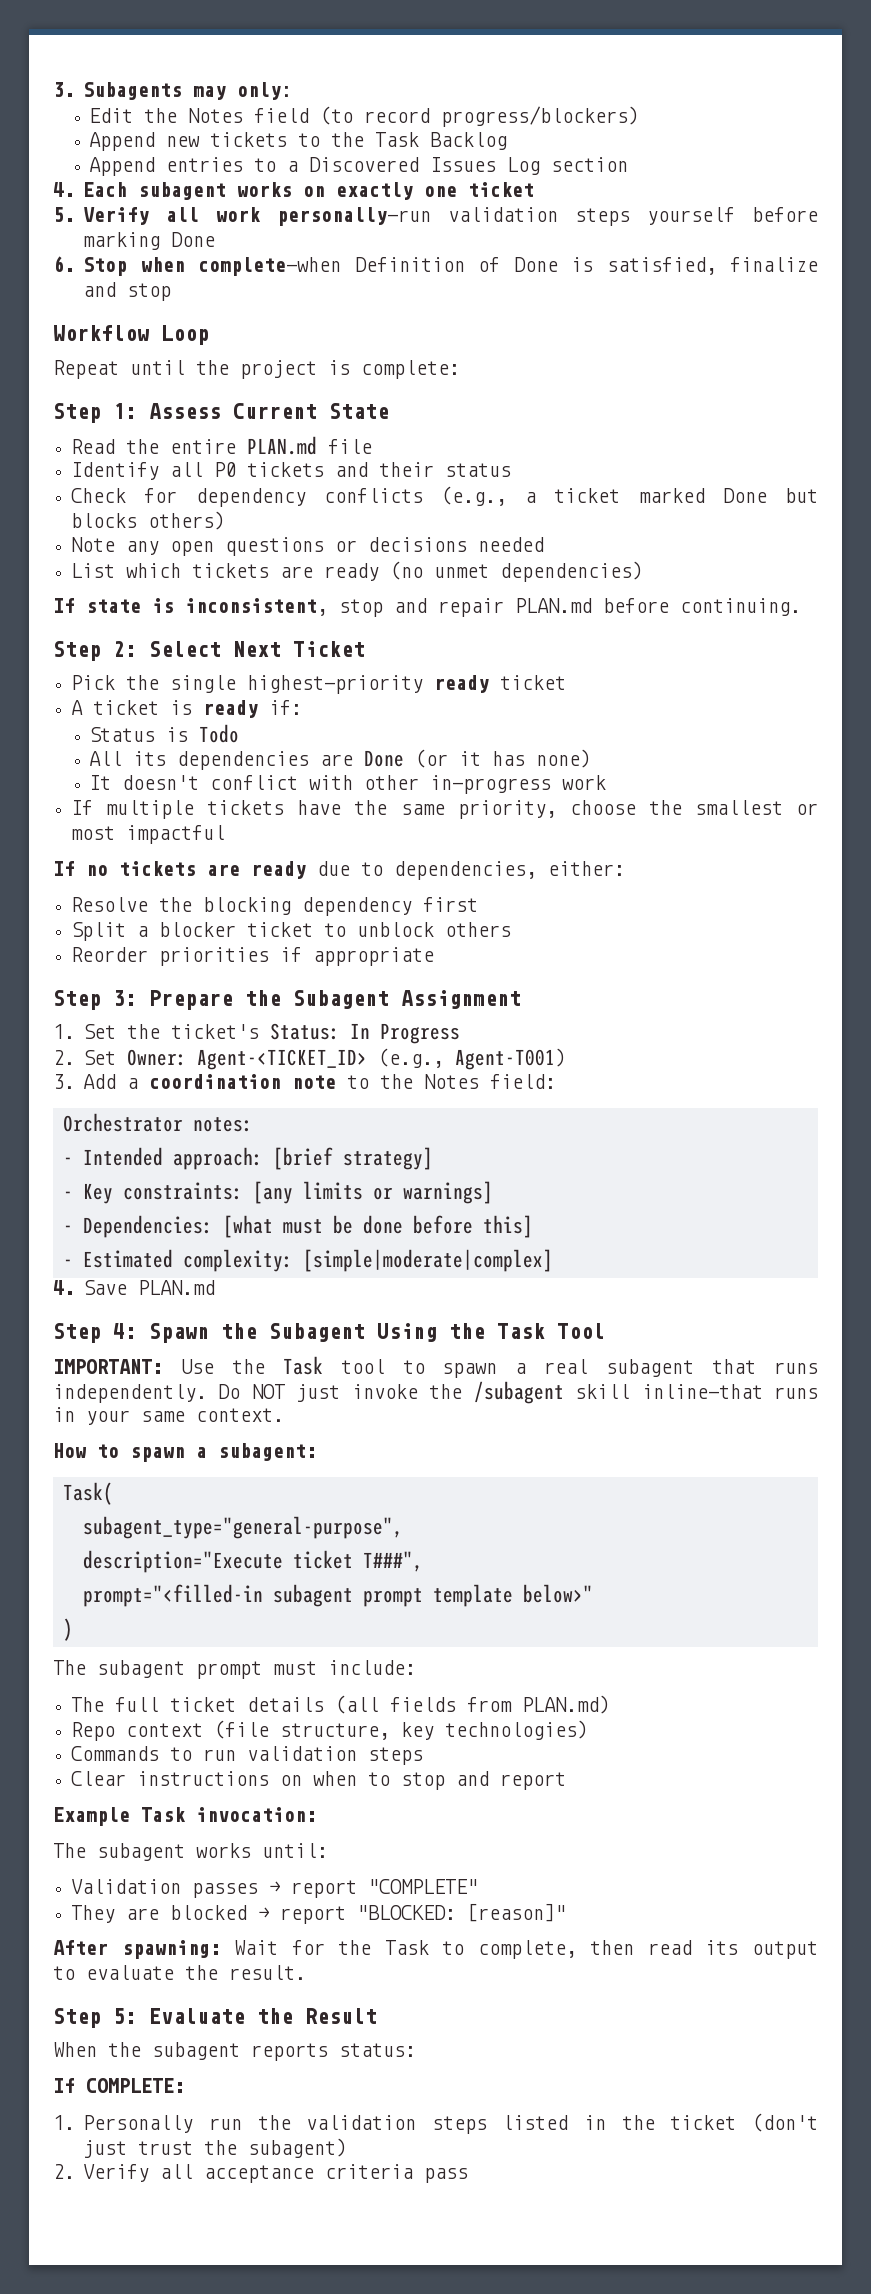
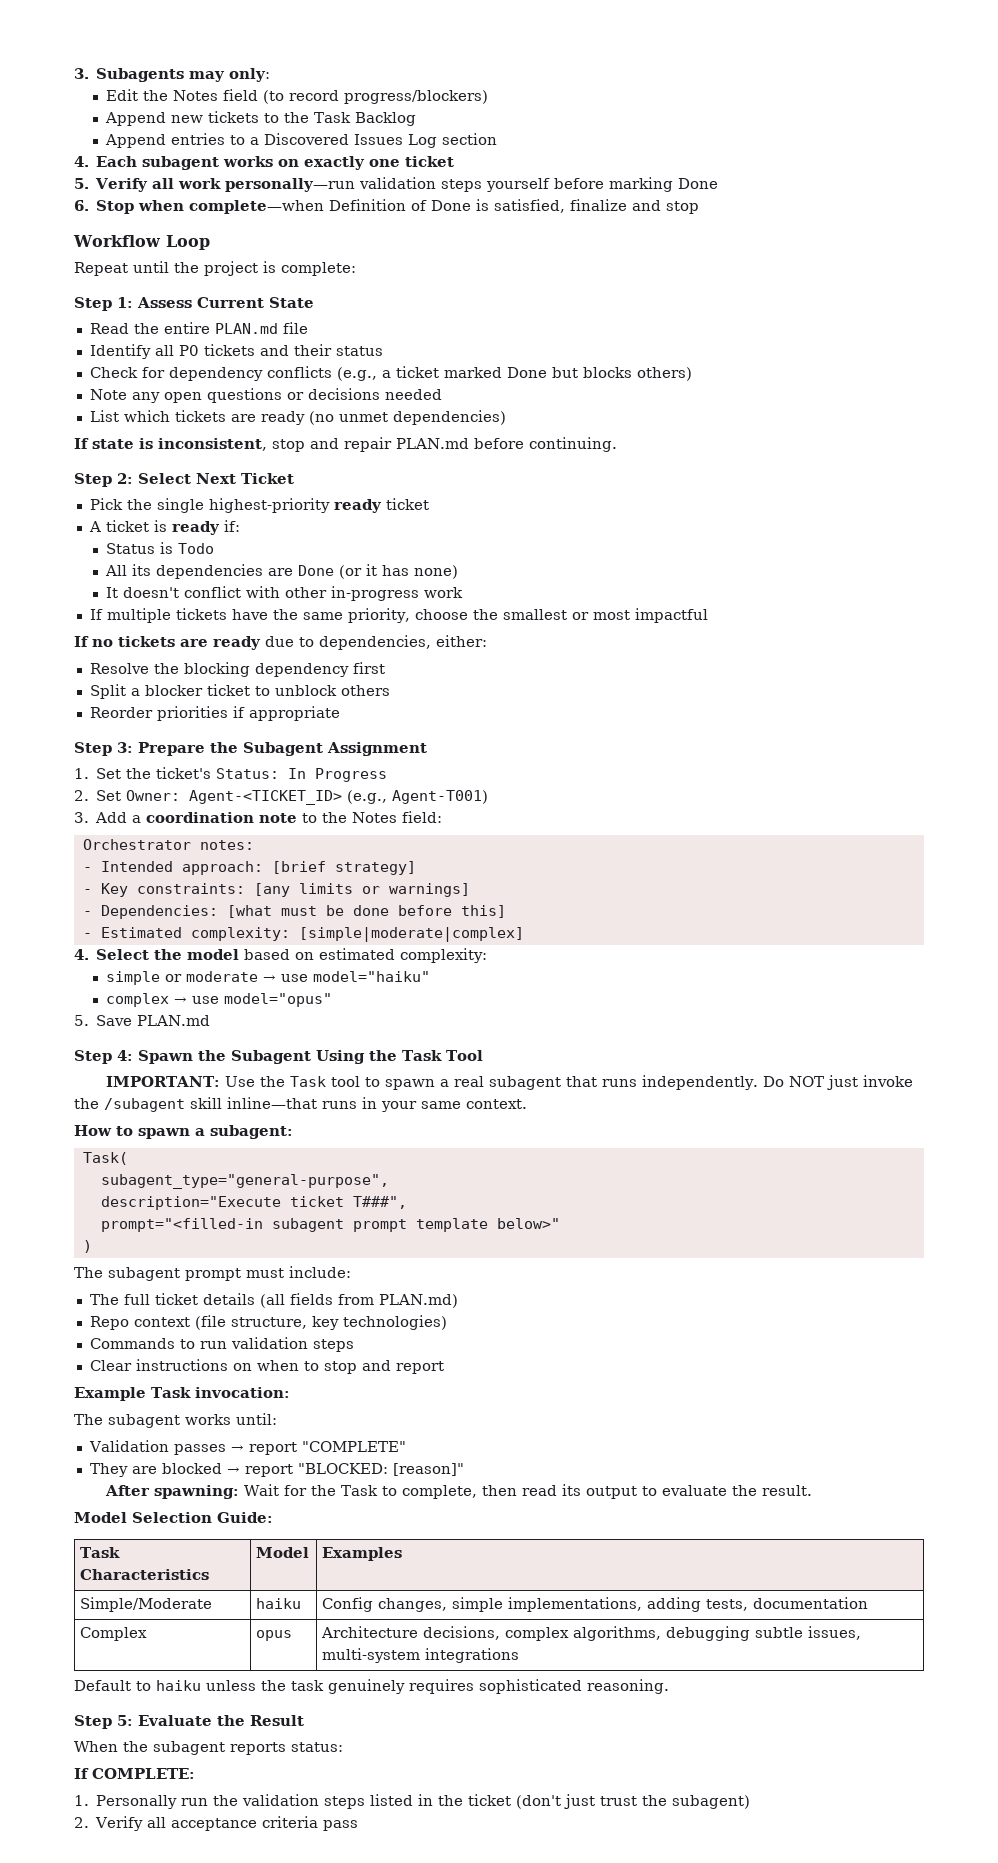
- 4. Save PLAN.md
+ 4. Select the model based on estimated complexity:
+ simple or moderate → use model="haiku"
+ complex → use model="opus"
+ 5. Save PLAN.md
+ Model Selection Guide:
+ Task Characteristics | Model | Examples
+ Simple/Moderate | haiku | Config changes, simple implementations, adding tests, documentation
+ Complex | opus | Architecture decisions, complex algorithms, debugging subtle issues, multi-system integrations
+ Default to haiku unless the task genuinely requires sophisticated reasoning.

